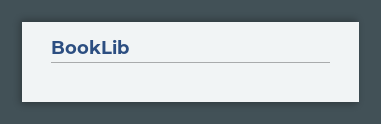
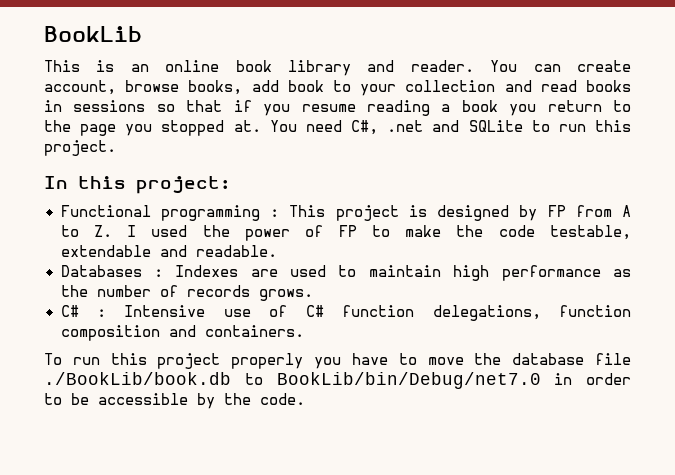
+ This is an online book library and reader. You can create account, browse books, add book to your collection and read books in sessions so that if you resume reading a book you return to the page you stopped at. You need C#, .net and SQLite to run this project.
+ In this project:
+ Functional programming : This project is designed by FP from A to Z. I used the power of FP to make the code testable, extendable and readable.
+ Databases : Indexes are used to maintain high performance as the number of records grows.
+ C# : Intensive use of C# function delegations, function composition and containers.
+ To run this project properly you have to move the database file ./BookLib/book.db to BookLib/bin/Debug/net7.0 in order to be accessible by the code.

